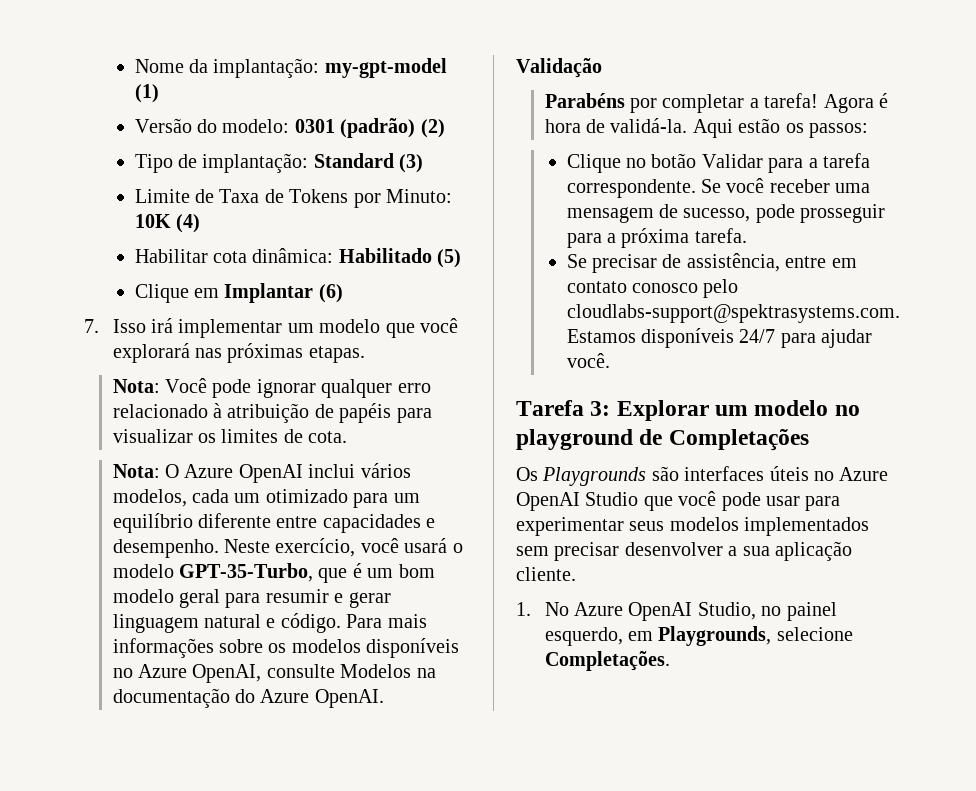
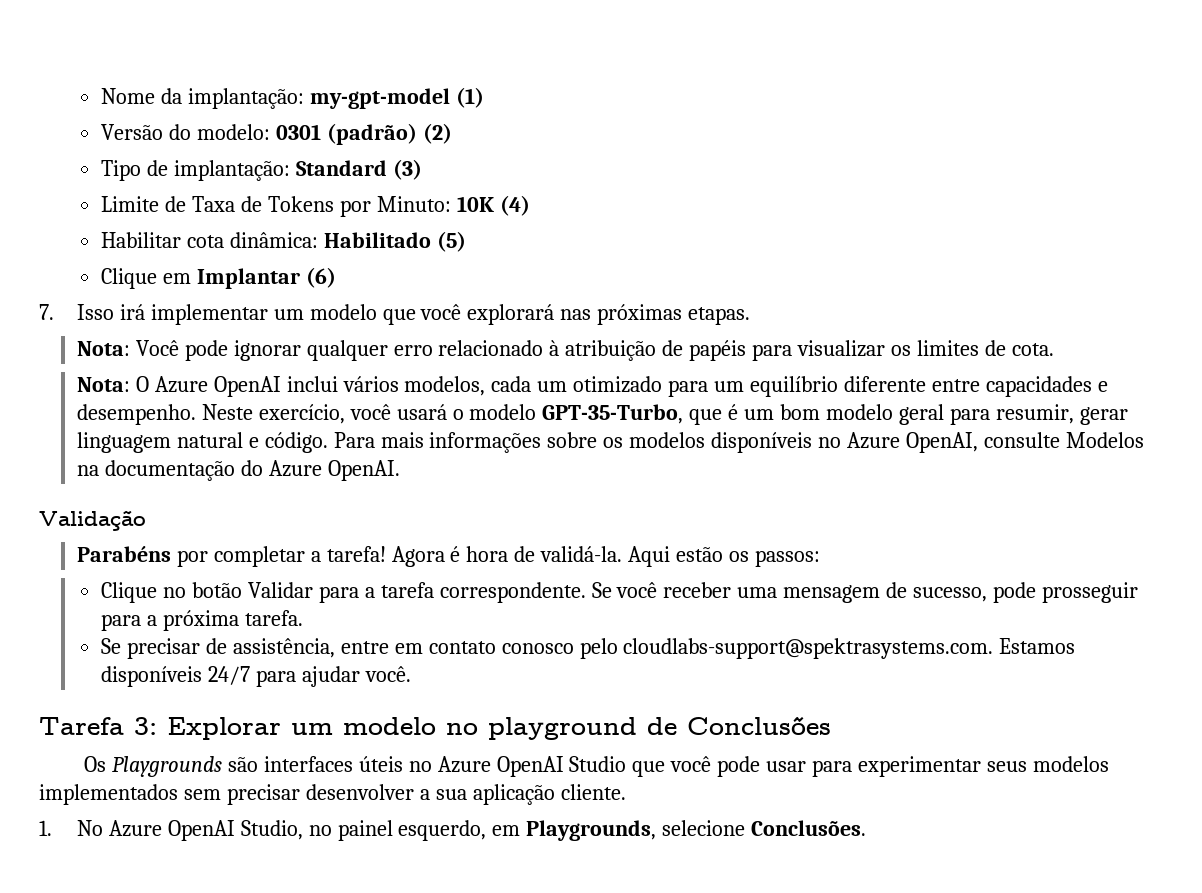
- Neste exercício, você usará o modelo GPT-35-Turbo, que é um bom modelo geral para resumir e gerar linguagem natural e código.
+ Neste exercício, você usará o modelo GPT-35-Turbo, que é um bom modelo geral para resumir, gerar linguagem natural e código.
- Tarefa 3: Explorar um modelo no playground de Completações
+ Tarefa 3: Explorar um modelo no playground de Conclusões
- 1. No Azure OpenAI Studio, no painel esquerdo, em Playgrounds, selecione Completações.
+ 1. No Azure OpenAI Studio, no painel esquerdo, em Playgrounds, selecione Conclusões.

